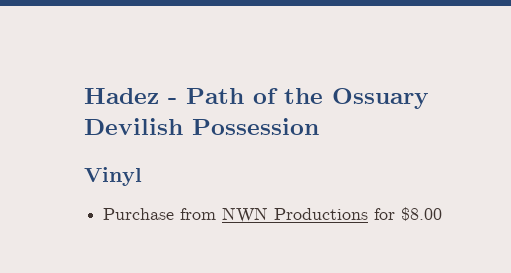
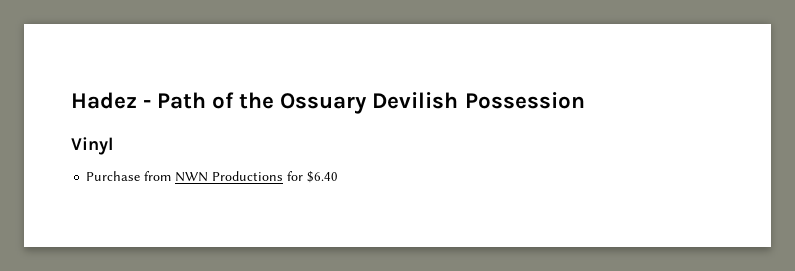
- Purchase from NWN Productions for $8.00
+ Purchase from NWN Productions for $6.40

